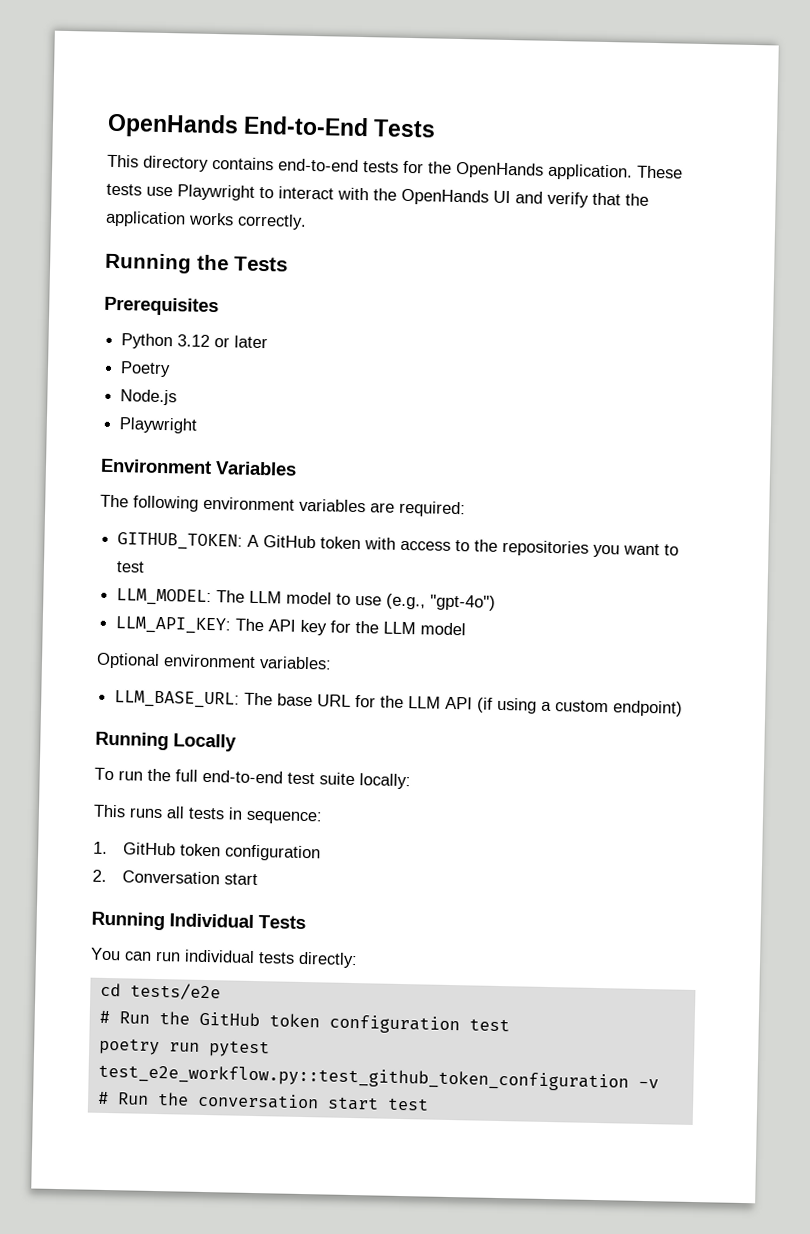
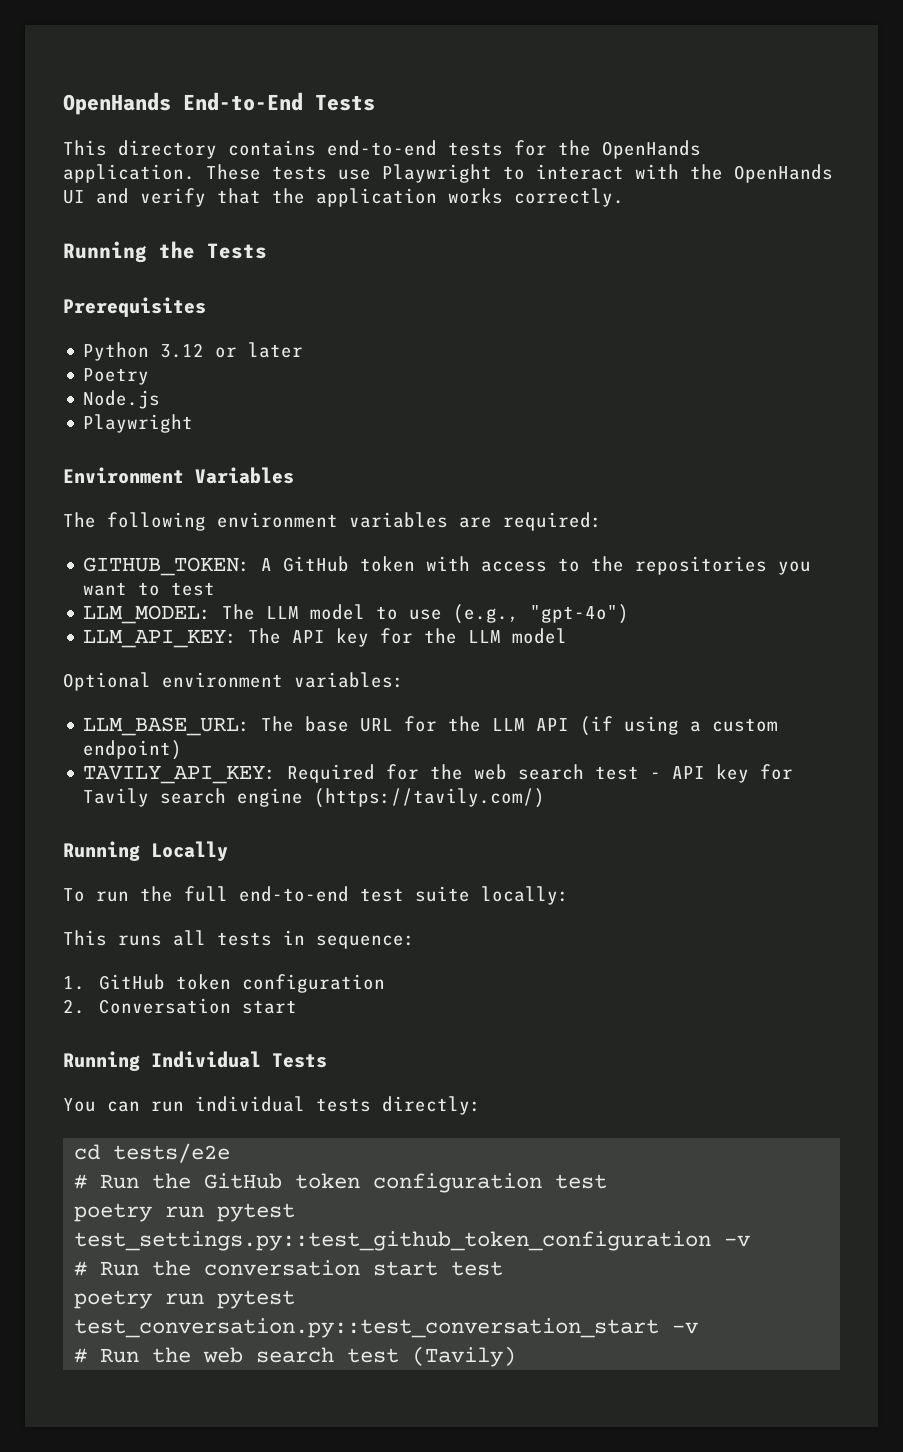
+ TAVILY_API_KEY: Required for the web search test - API key for Tavily search engine (https://tavily.com/)
- poetry run pytest test_e2e_workflow.py::test_github_token_configuration -v
+ poetry run pytest test_settings.py::test_github_token_configuration -v
+ poetry run pytest test_conversation.py::test_conversation_start -v
+ # Run the web search test (Tavily)

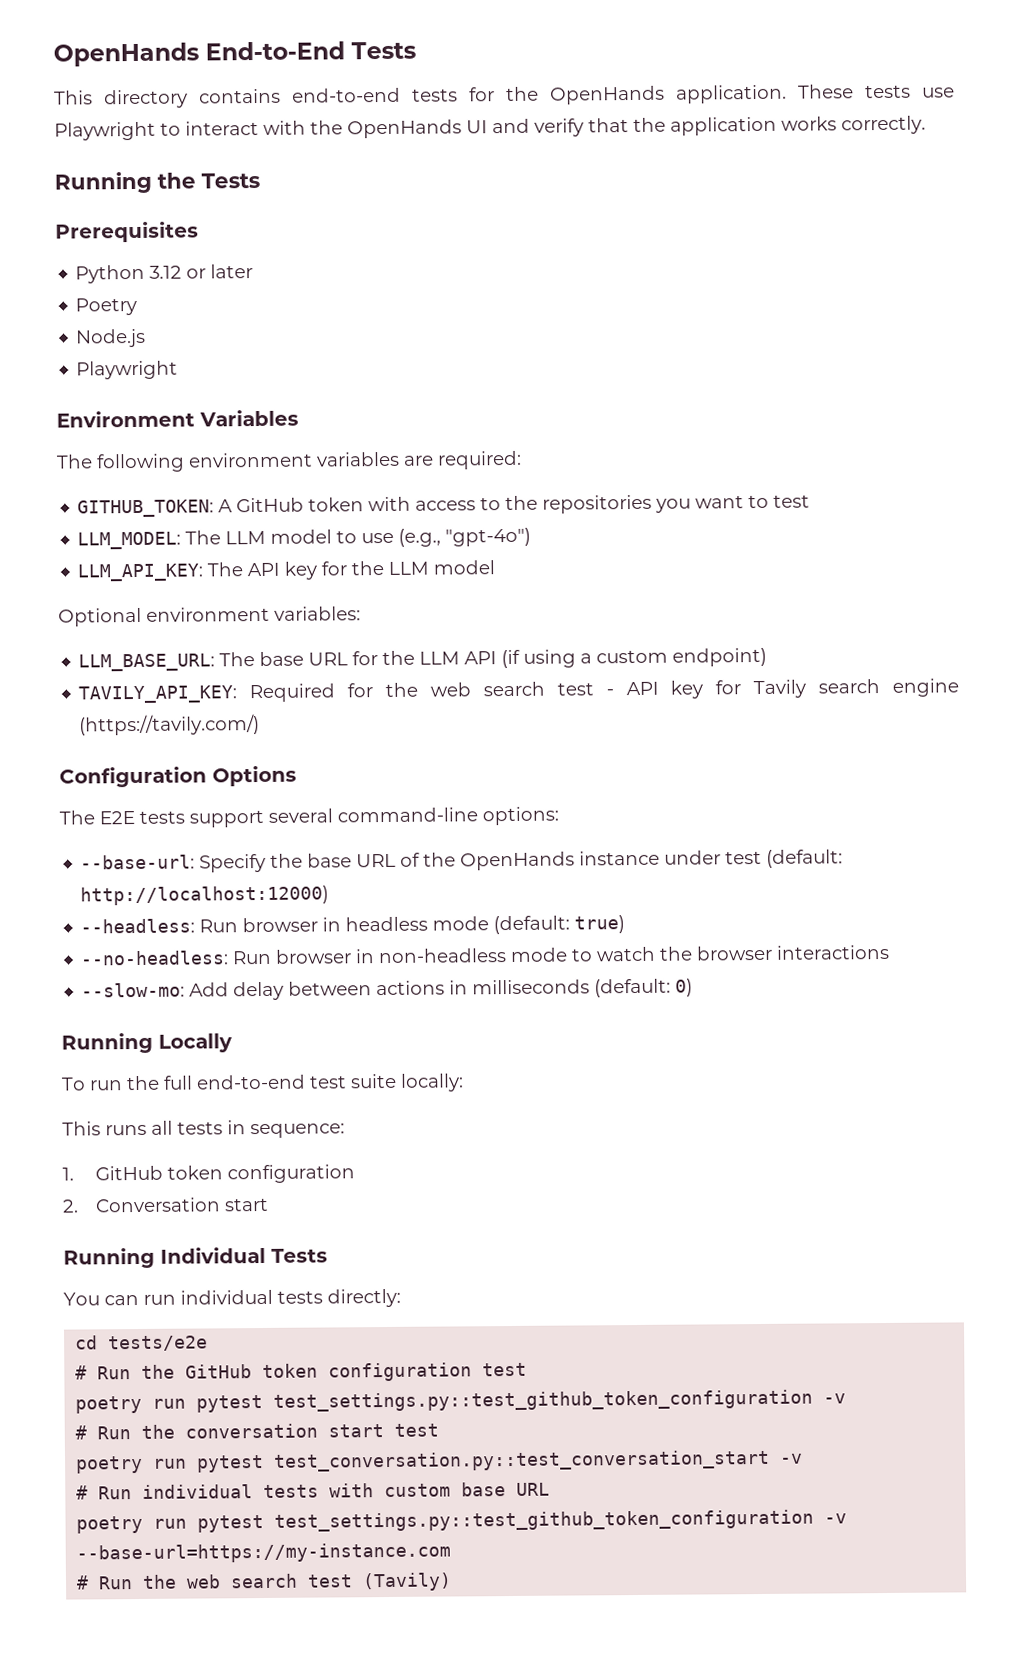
+ Configuration Options
+ The E2E tests support several command-line options:
+ --base-url: Specify the base URL of the OpenHands instance under test (default: http://localhost:12000)
+ --headless: Run browser in headless mode (default: true)
+ --no-headless: Run browser in non-headless mode to watch the browser interactions
+ --slow-mo: Add delay between actions in milliseconds (default: 0)
+ # Run individual tests with custom base URL
+ poetry run pytest test_settings.py::test_github_token_configuration -v --base-url=https://my-instance.com

